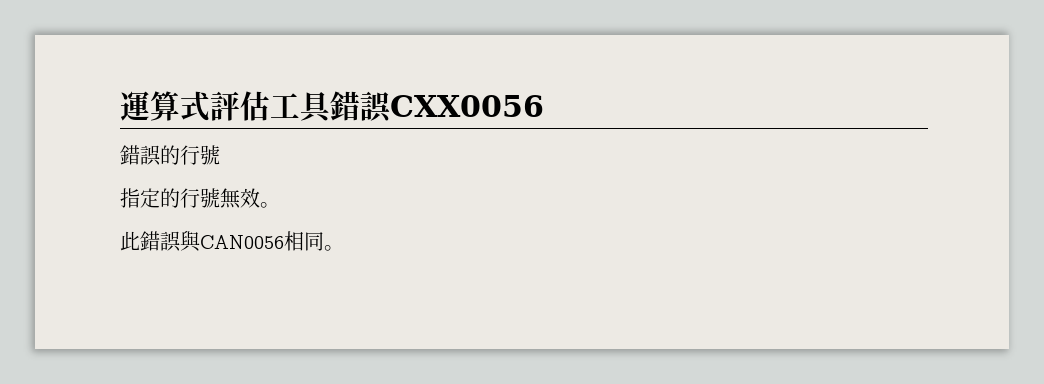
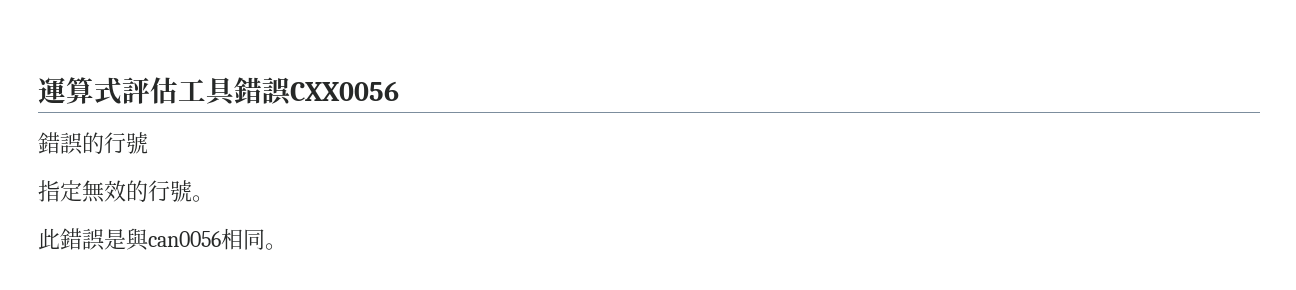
- 指定的行號無效。
+ 指定無效的行號。
- 此錯誤與CAN0056相同。
+ 此錯誤是與can0056相同。

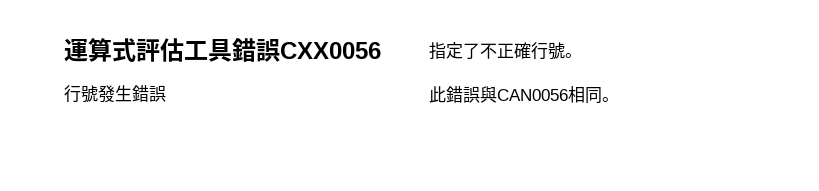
- 錯誤的行號
+ 行號發生錯誤
- 指定無效的行號。
+ 指定了不正確行號。
- 此錯誤是與can0056相同。
+ 此錯誤與CAN0056相同。

